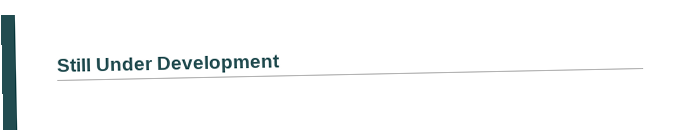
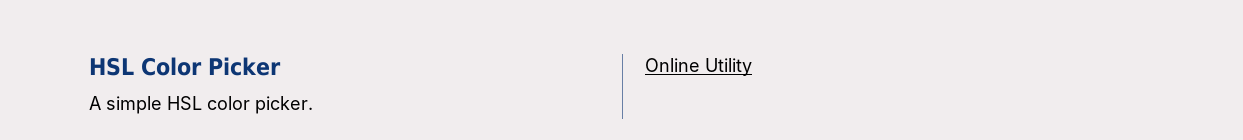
- Still Under Development
+ HSL Color Picker
+ A simple HSL color picker.
+ Online Utility

